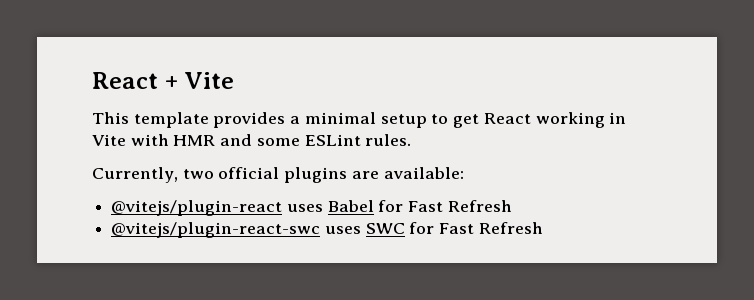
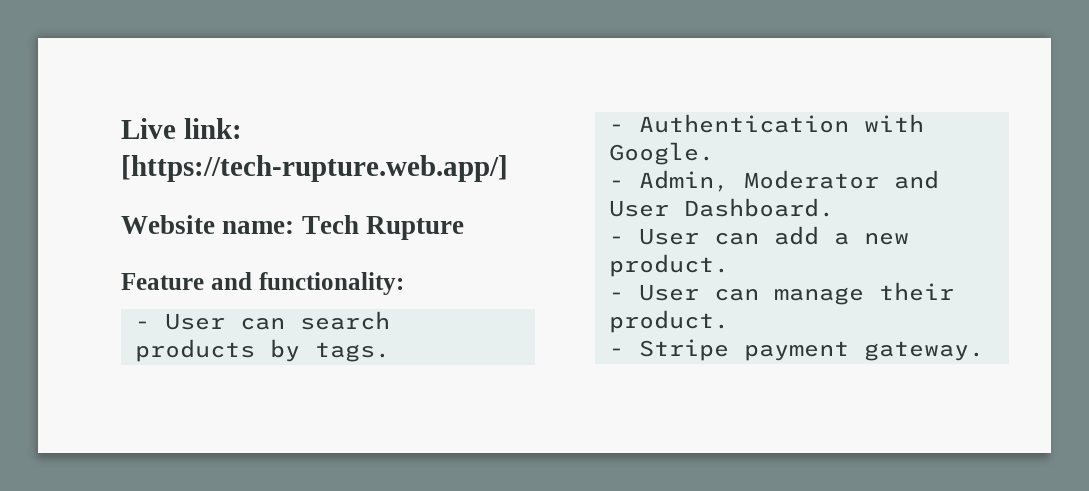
- React + Vite
- This template provides a minimal setup to get React working in Vite with HMR and some ESLint rules.
- Currently, two official plugins are available:
- @vitejs/plugin-react uses Babel for Fast Refresh
- @vitejs/plugin-react-swc uses SWC for Fast Refresh
+ Live link: [https://tech-rupture.web.app/]
+ Website name: Tech Rupture
+ Feature and functionality:
+ - User can search products by tags.
+ - Authentication with Google.
+ - Admin, Moderator and User Dashboard.
+ - User can add a new product.
+ - User can manage their product.
+ - Stripe payment gateway.

